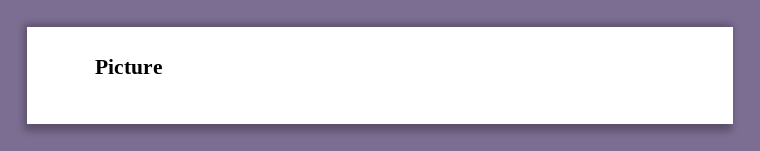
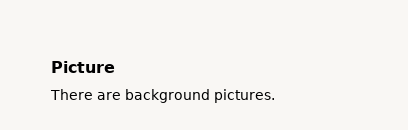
+ There are background pictures.

